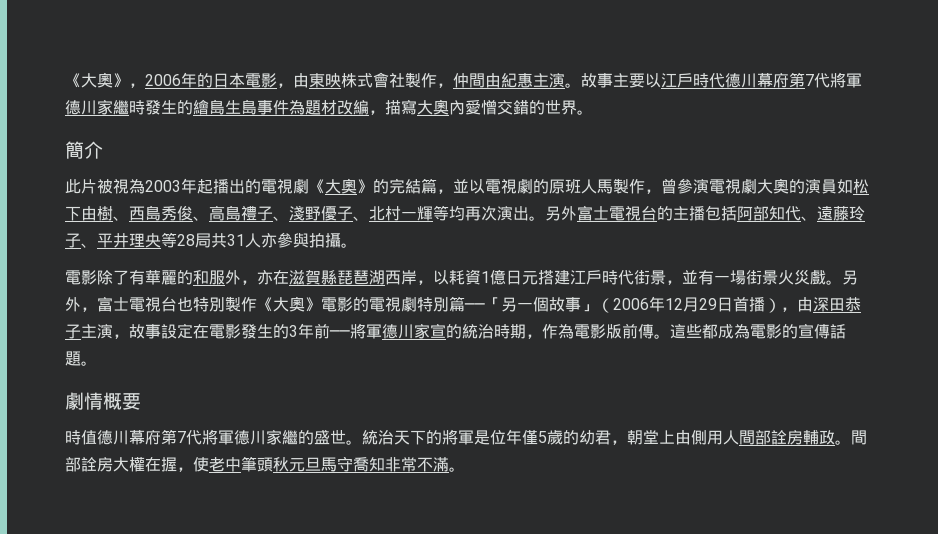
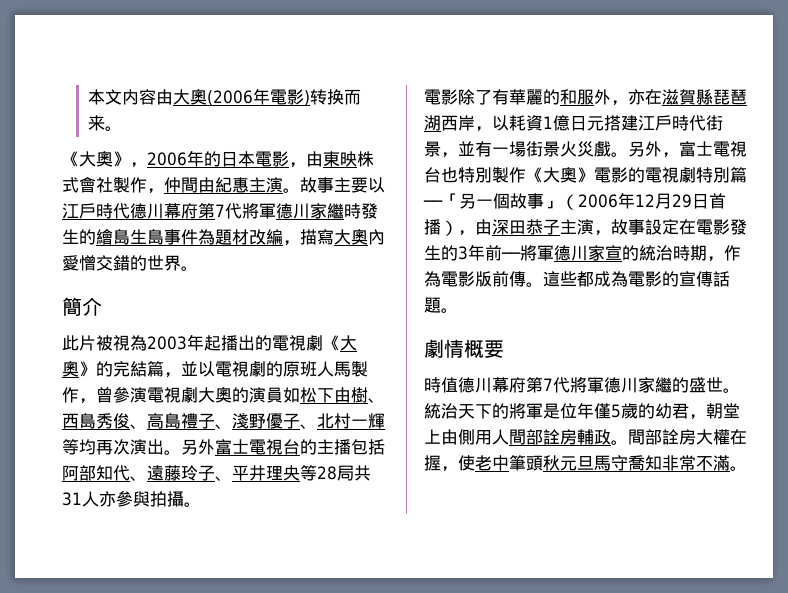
+ 本文内容由大奧(2006年電影)转换而来。

